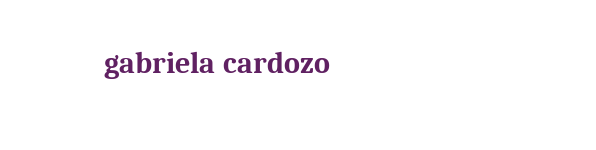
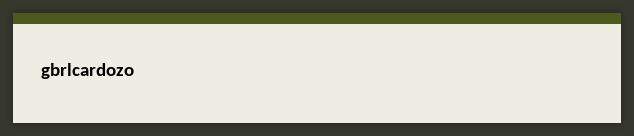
- gabriela cardozo
+ gbrlcardozo

